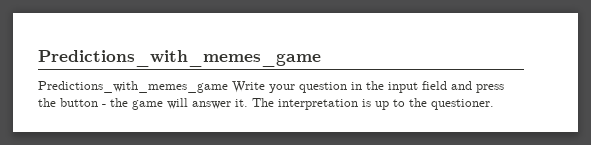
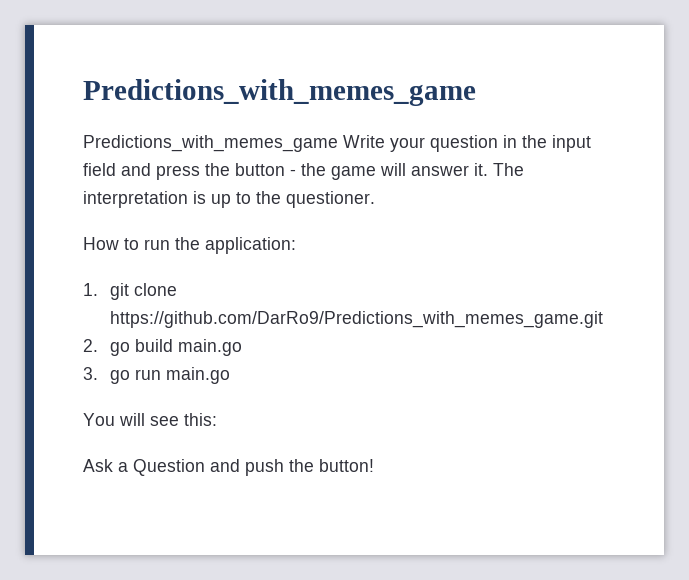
+ How to run the application:
+ 1. git clone https://github.com/DarRo9/Predictions_with_memes_game.git
+ 2. go build main.go
+ 3. go run main.go
+ You will see this:
+ Ask a Question and push the button!

